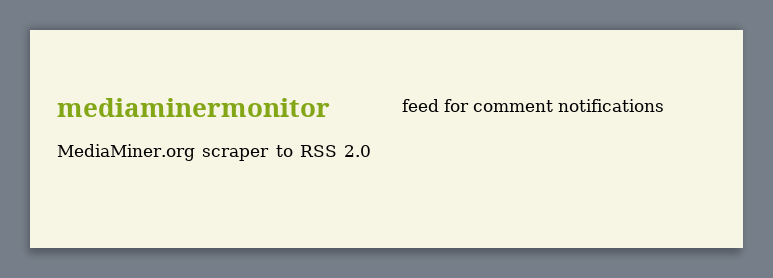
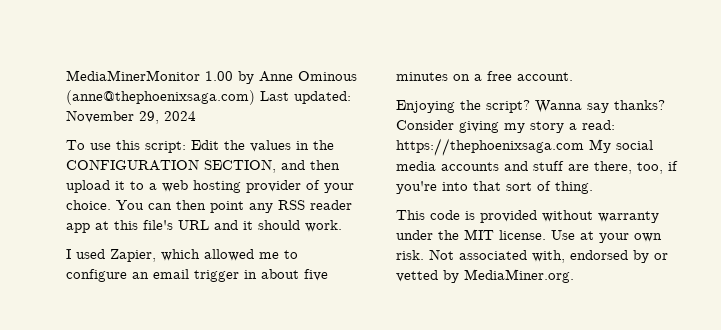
- mediaminermonitor
- MediaMiner.org scraper to RSS 2.0 feed for comment notifications
+ MediaMinerMonitor 1.00 by Anne Ominous (anne@thephoenixsaga.com) Last updated: November 29, 2024
+ To use this script: Edit the values in the CONFIGURATION SECTION, and then upload it to a web hosting provider of your choice. You can then point any RSS reader app at this file's URL and it should work.
+ I used Zapier, which allowed me to configure an email trigger in about five minutes on a free account.
+ Enjoying the script? Wanna say thanks? Consider giving my story a read: https://thephoenixsaga.com My social media accounts and stuff are there, too, if you're into that sort of thing.
+ This code is provided without warranty under the MIT license. Use at your own risk. Not associated with, endorsed by or vetted by MediaMiner.org.

